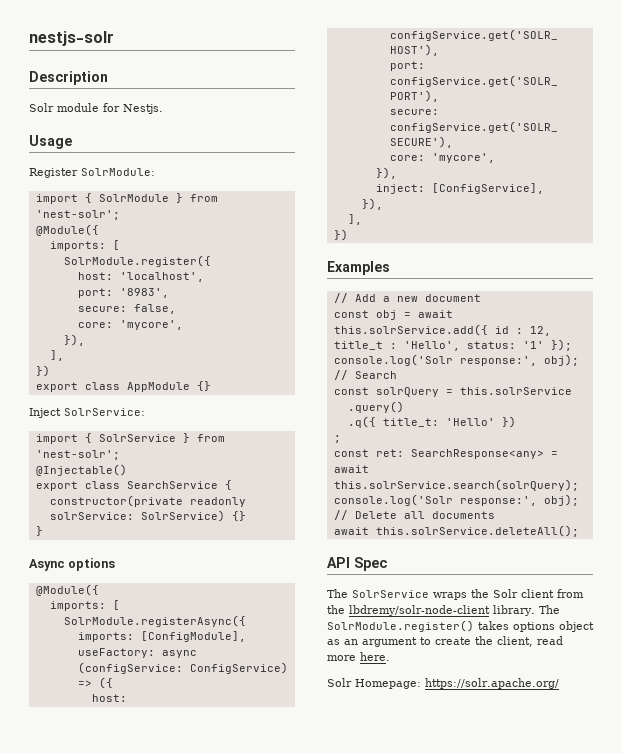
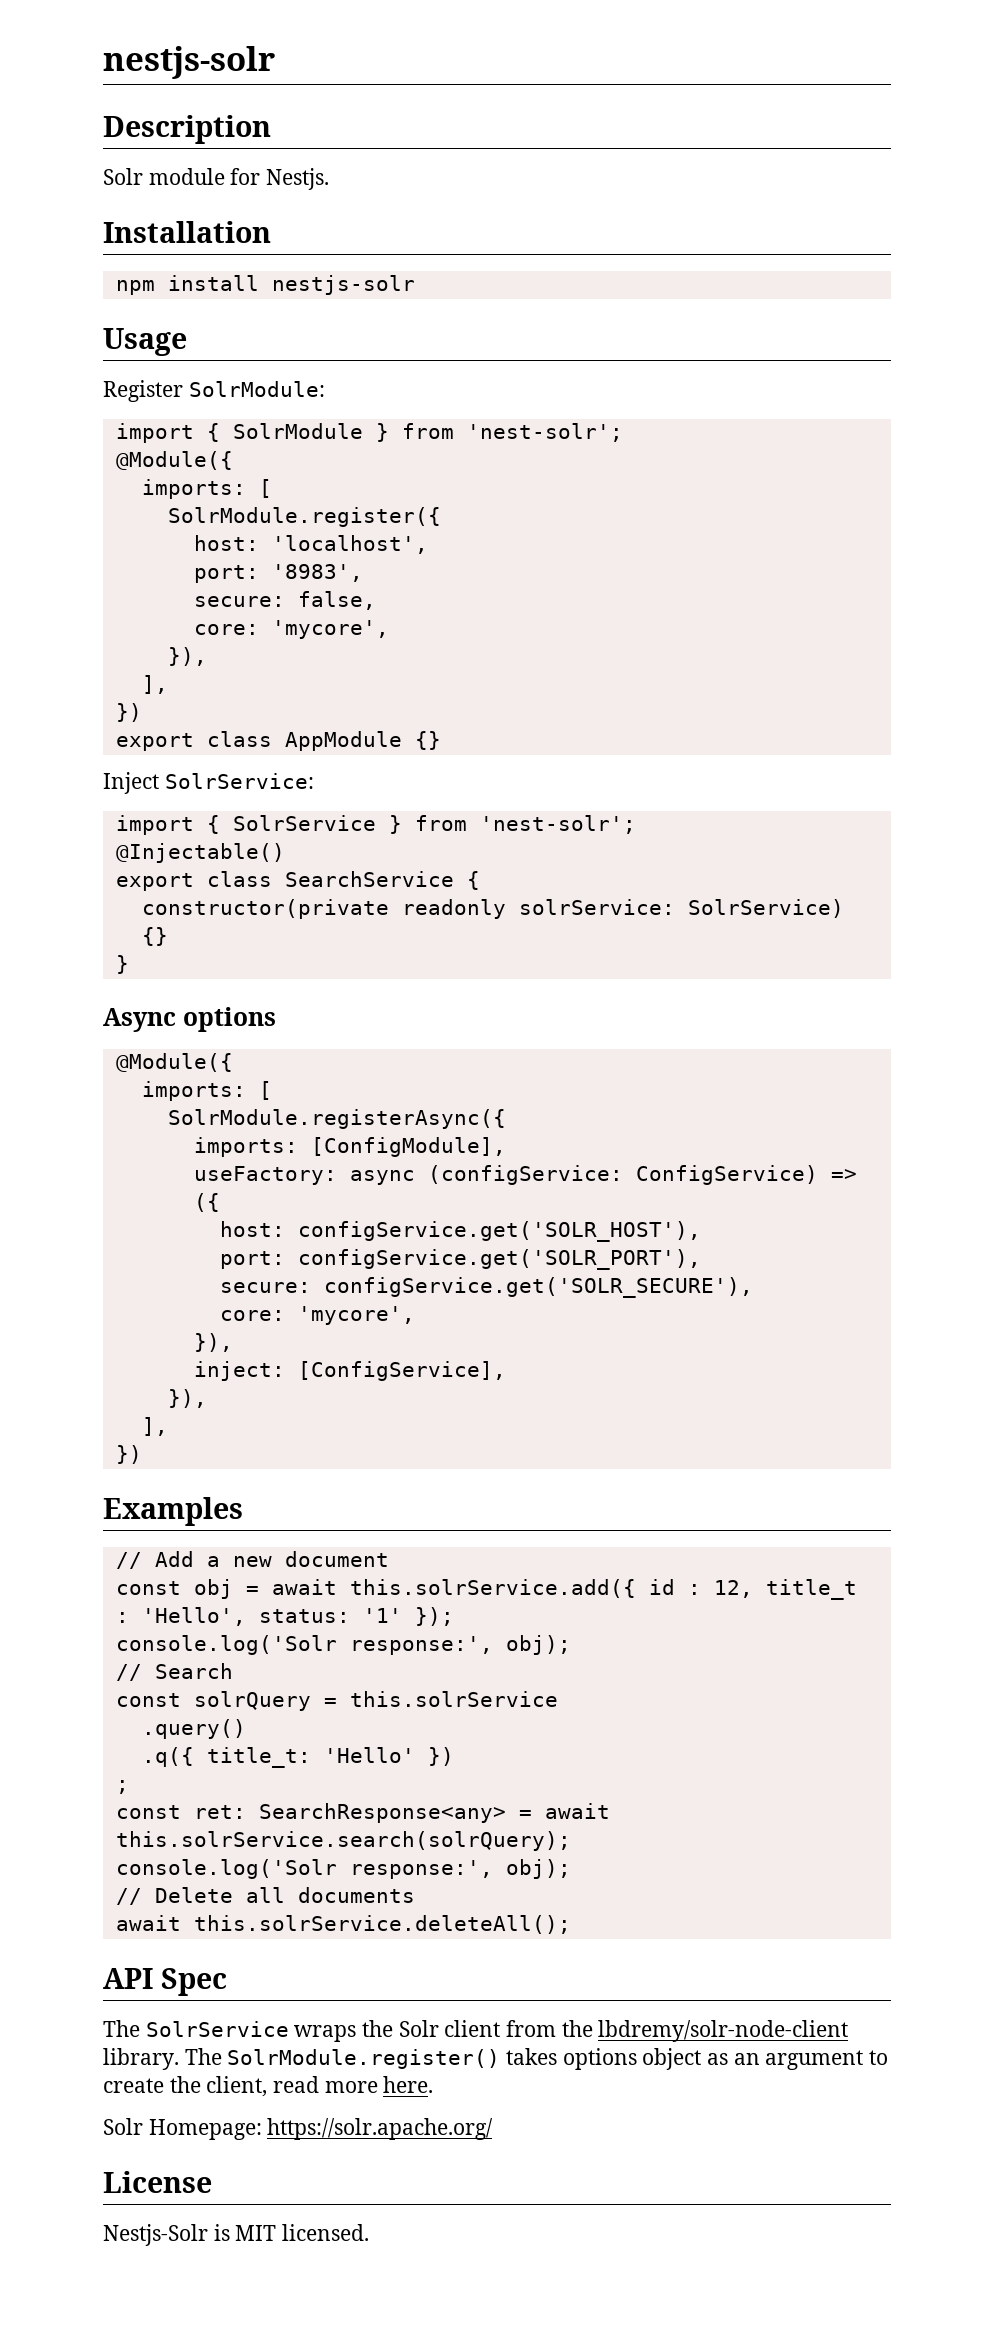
+ Installation
+ npm install nestjs-solr
+ License
+ Nestjs-Solr is MIT licensed.

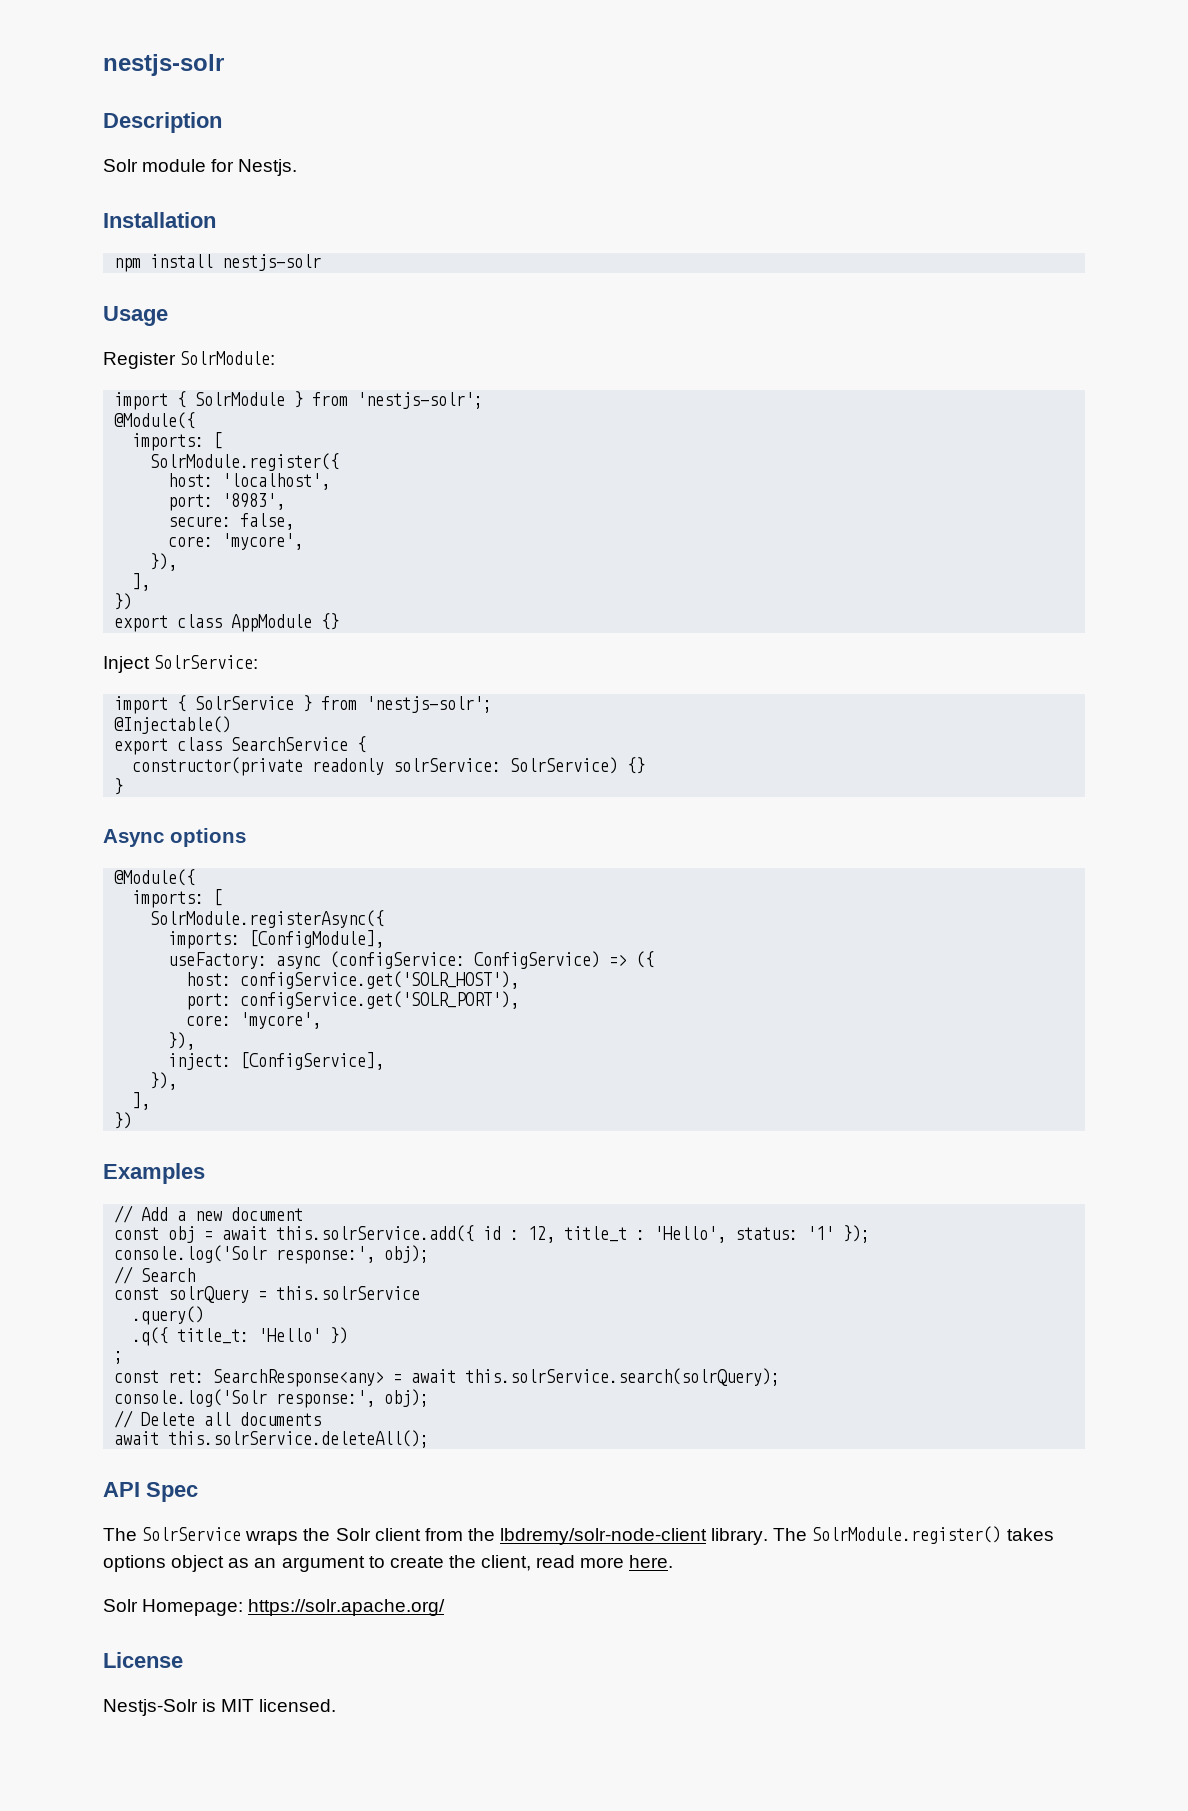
- import { SolrModule } from 'nest-solr';
+ import { SolrModule } from 'nestjs-solr';
- import { SolrService } from 'nest-solr';
+ import { SolrService } from 'nestjs-solr';
- secure: configService.get('SOLR_SECURE'),

